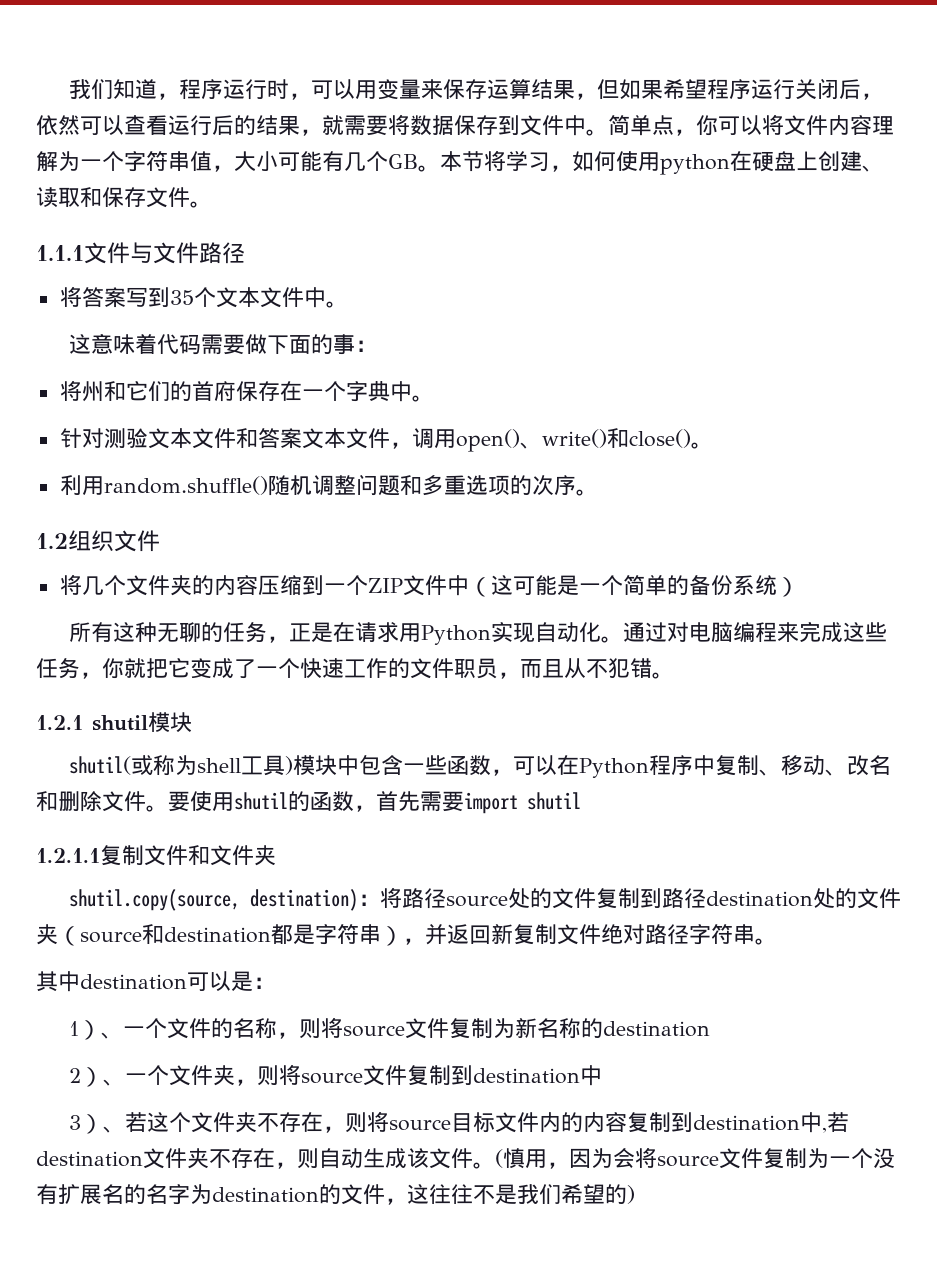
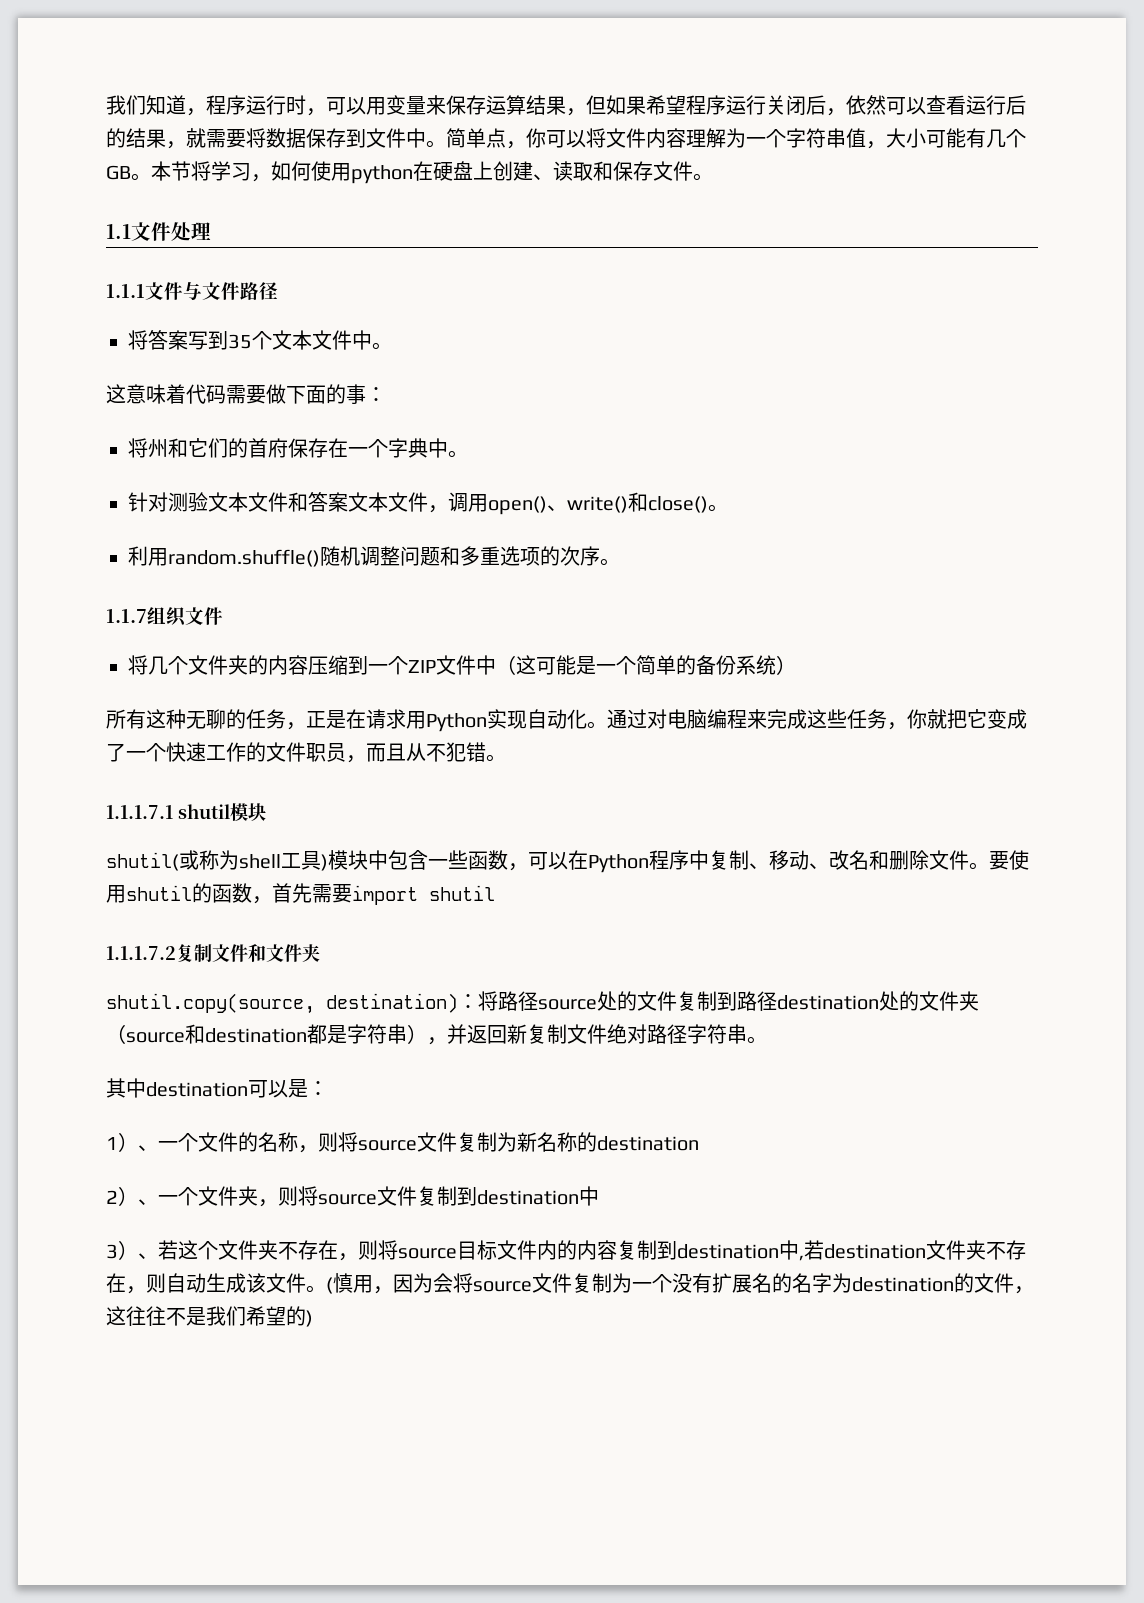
+ 1.1文件处理
- 1.2组织文件
+ 1.1.7组织文件
- 1.2.1 shutil模块
+ 1.1.1.7.1 shutil模块
- 1.2.1.1复制文件和文件夹
+ 1.1.1.7.2复制文件和文件夹

